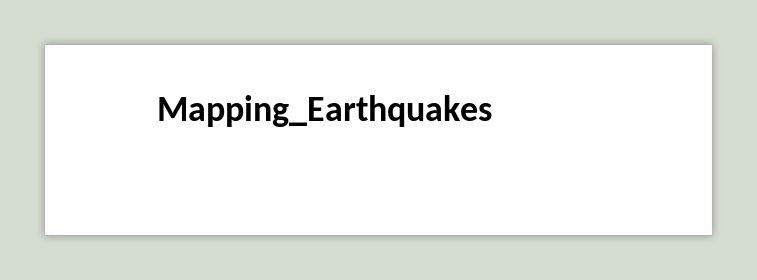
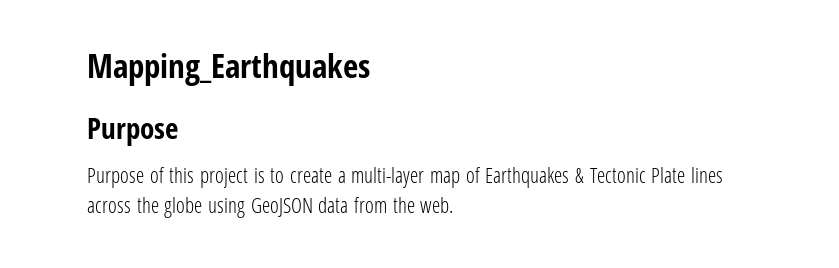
  Mapping_Earthquakes
+ Purpose
+ Purpose of this project is to create a multi-layer map of Earthquakes & Tectonic Plate lines across the globe using GeoJSON data from the web.

